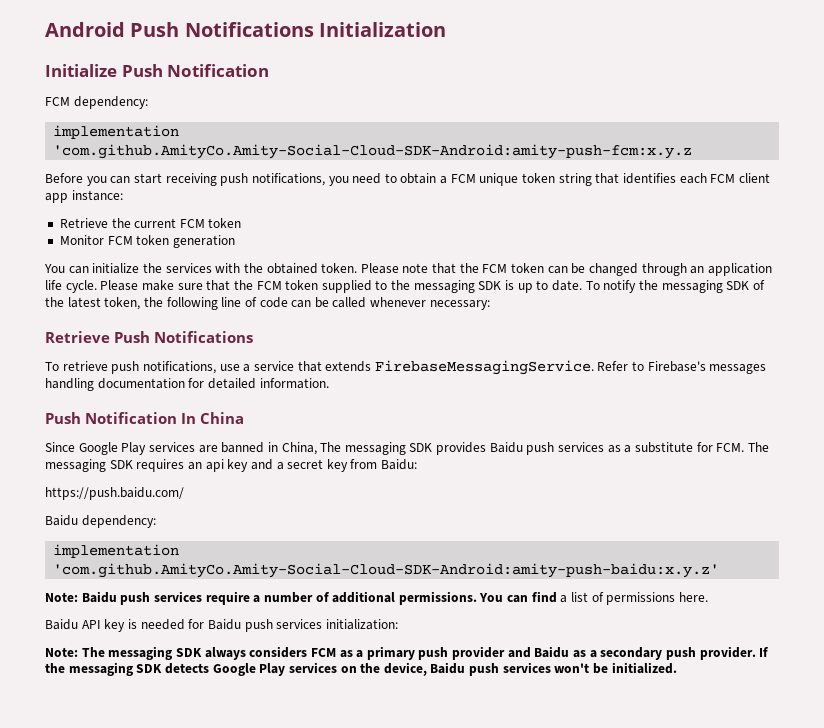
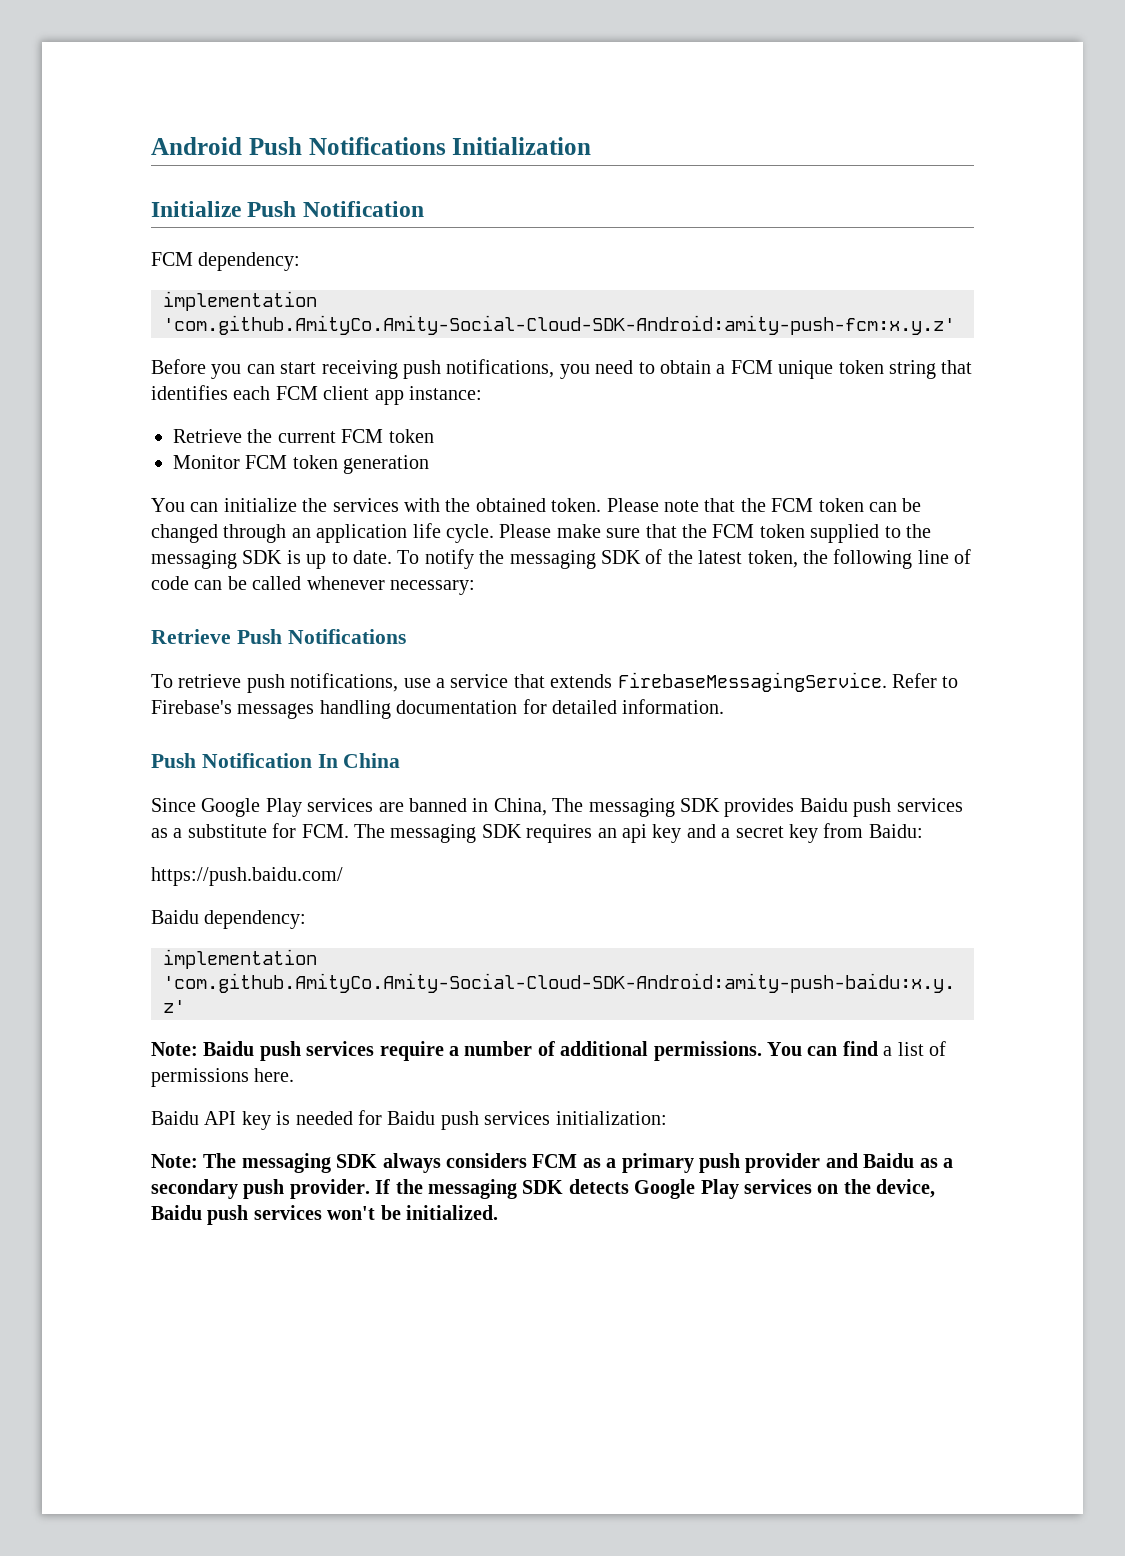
- implementation 'com.github.AmityCo.Amity-Social-Cloud-SDK-Android:amity-push-fcm:x.y.z
+ implementation 'com.github.AmityCo.Amity-Social-Cloud-SDK-Android:amity-push-fcm:x.y.z'

